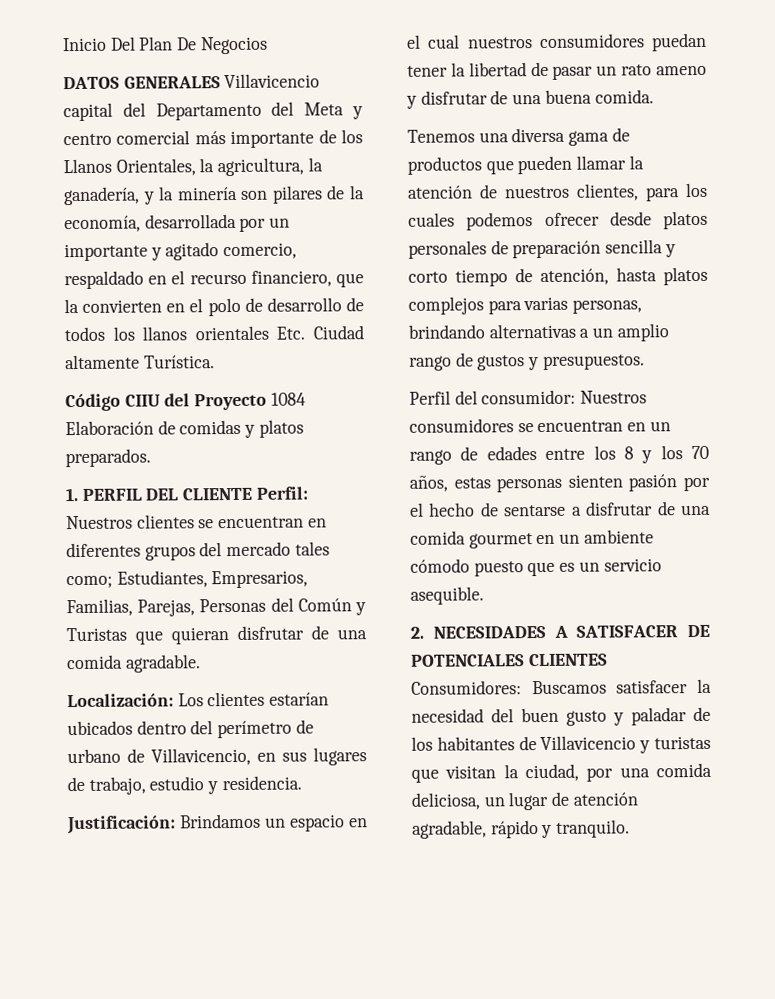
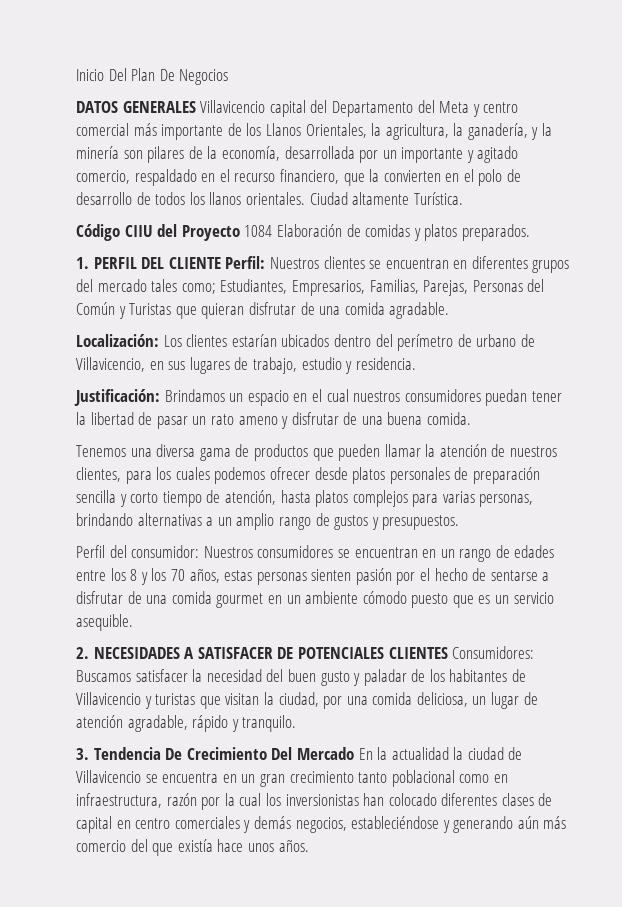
- DATOS GENERALES Villavicencio capital del Departamento del Meta y centro comercial más importante de los Llanos Orientales, la agricultura, la ganadería, y la minería son pilares de la economía, desarrollada por un importante y agitado comercio, respaldado en el recurso financiero, que la convierten en el polo de desarrollo de todos los llanos orientales Etc. Ciudad altamente Turística.
+ DATOS GENERALES Villavicencio capital del Departamento del Meta y centro comercial más importante de los Llanos Orientales, la agricultura, la ganadería, y la minería son pilares de la economía, desarrollada por un importante y agitado comercio, respaldado en el recurso financiero, que la convierten en el polo de desarrollo de todos los llanos orientales. Ciudad altamente Turística.
+ 3. Tendencia De Crecimiento Del Mercado En la actualidad la ciudad de Villavicencio se encuentra en un gran crecimiento tanto poblacional como en infraestructura, razón por la cual los inversionistas han colocado diferentes clases de capital en centro comerciales y demás negocios, estableciéndose y generando aún más comercio del que existía hace unos años.

